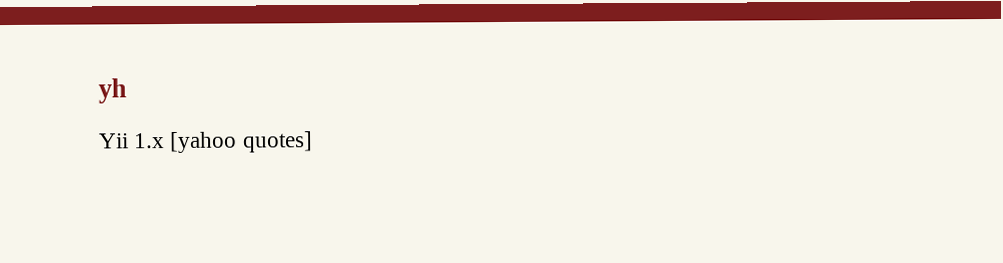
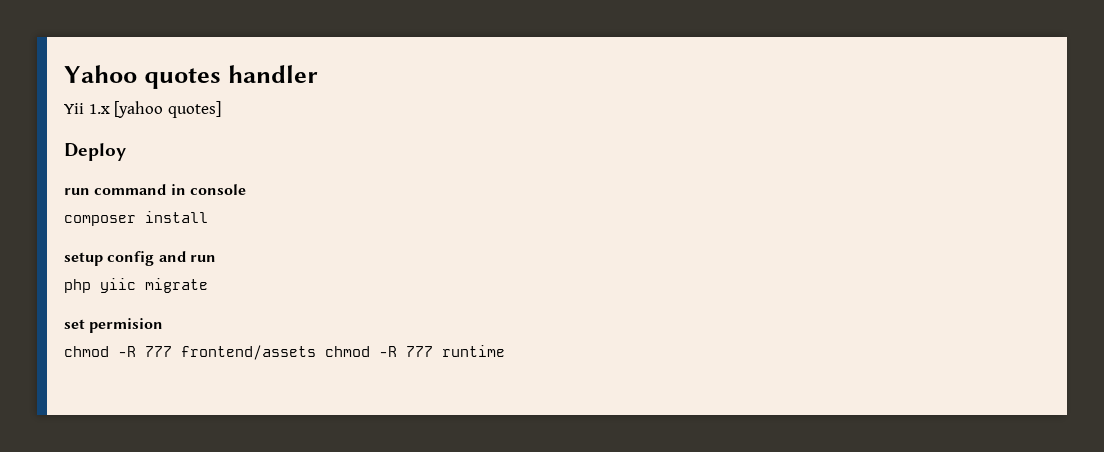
- yh
+ Yahoo quotes handler
+ Deploy
+ run command in console
+ composer install
+ setup config and run
+ php yiic migrate
+ set permision
+ chmod -R 777 frontend/assets chmod -R 777 runtime

